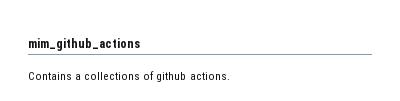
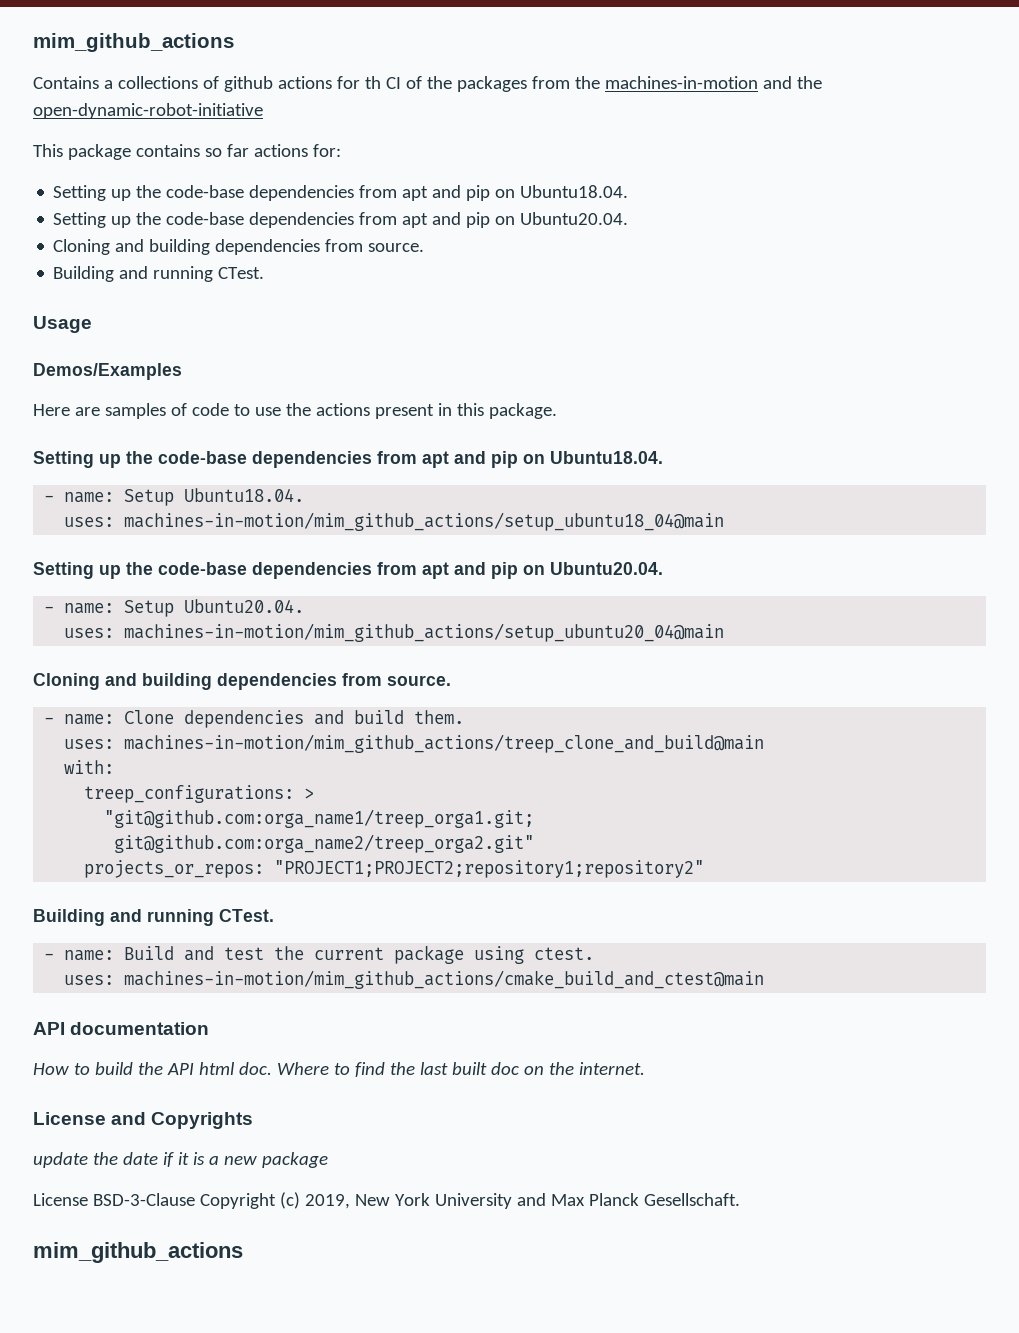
- Contains a collections of github actions.
+ Contains a collections of github actions for th CI of the packages from the machines-in-motion and the open-dynamic-robot-initiative
+ This package contains so far actions for:
+ Setting up the code-base dependencies from apt and pip on Ubuntu18.04.
+ Setting up the code-base dependencies from apt and pip on Ubuntu20.04.
+ Cloning and building dependencies from source.
+ Building and running CTest.
+ Usage
+ Demos/Examples
+ Here are samples of code to use the actions present in this package.
+ Setting up the code-base dependencies from apt and pip on Ubuntu18.04.
+ - name: Setup Ubuntu18.04.
+ uses: machines-in-motion/mim_github_actions/setup_ubuntu18_04@main
+ Setting up the code-base dependencies from apt and pip on Ubuntu20.04.
+ - name: Setup Ubuntu20.04.
+ uses: machines-in-motion/mim_github_actions/setup_ubuntu20_04@main
+ Cloning and building dependencies from source.
+ - name: Clone dependencies and build them.
+ uses: machines-in-motion/mim_github_actions/treep_clone_and_build@main
+ with:
+ treep_configurations: >
+ "git@github.com:orga_name1/treep_orga1.git;
+ git@github.com:orga_name2/treep_orga2.git"
+ projects_or_repos: "PROJECT1;PROJECT2;repository1;repository2"
+ Building and running CTest.
+ - name: Build and test the current package using ctest.
+ uses: machines-in-motion/mim_github_actions/cmake_build_and_ctest@main
+ API documentation
+ How to build the API html doc. Where to find the last built doc on the internet.
+ License and Copyrights
+ update the date if it is a new package
+ License BSD-3-Clause Copyright (c) 2019, New York University and Max Planck Gesellschaft.
+ mim_github_actions

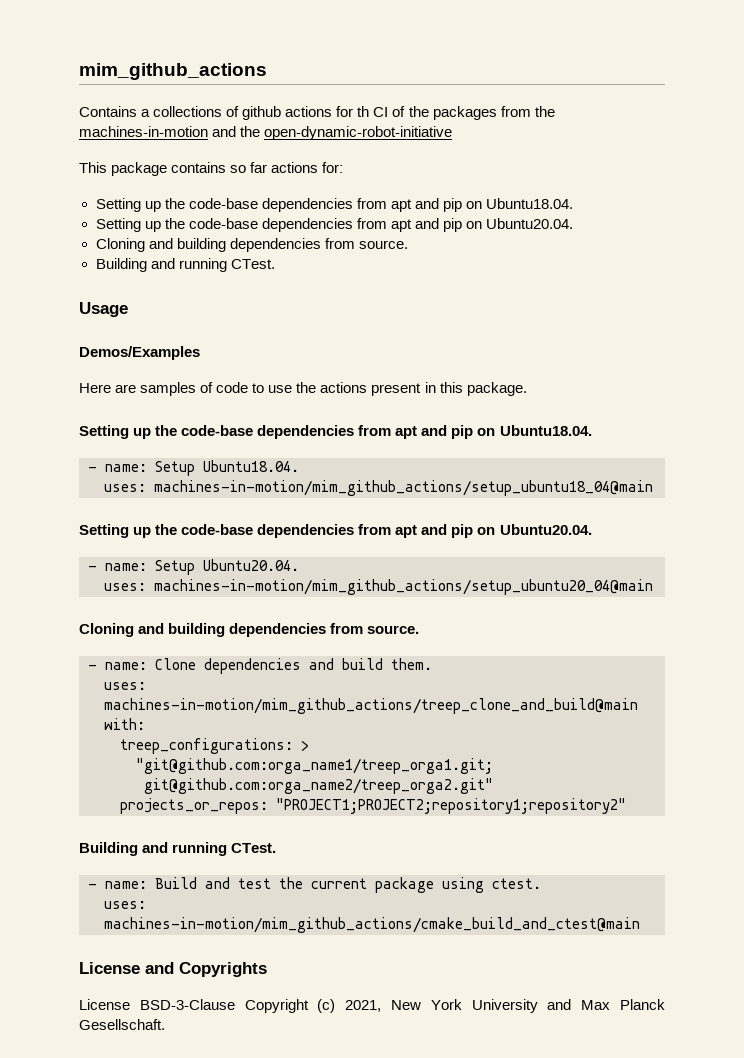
- API documentation
- How to build the API html doc. Where to find the last built doc on the internet.
  License and Copyrights
- update the date if it is a new package
- License BSD-3-Clause Copyright (c) 2019, New York University and Max Planck Gesellschaft.
- mim_github_actions
+ License BSD-3-Clause Copyright (c) 2021, New York University and Max Planck Gesellschaft.

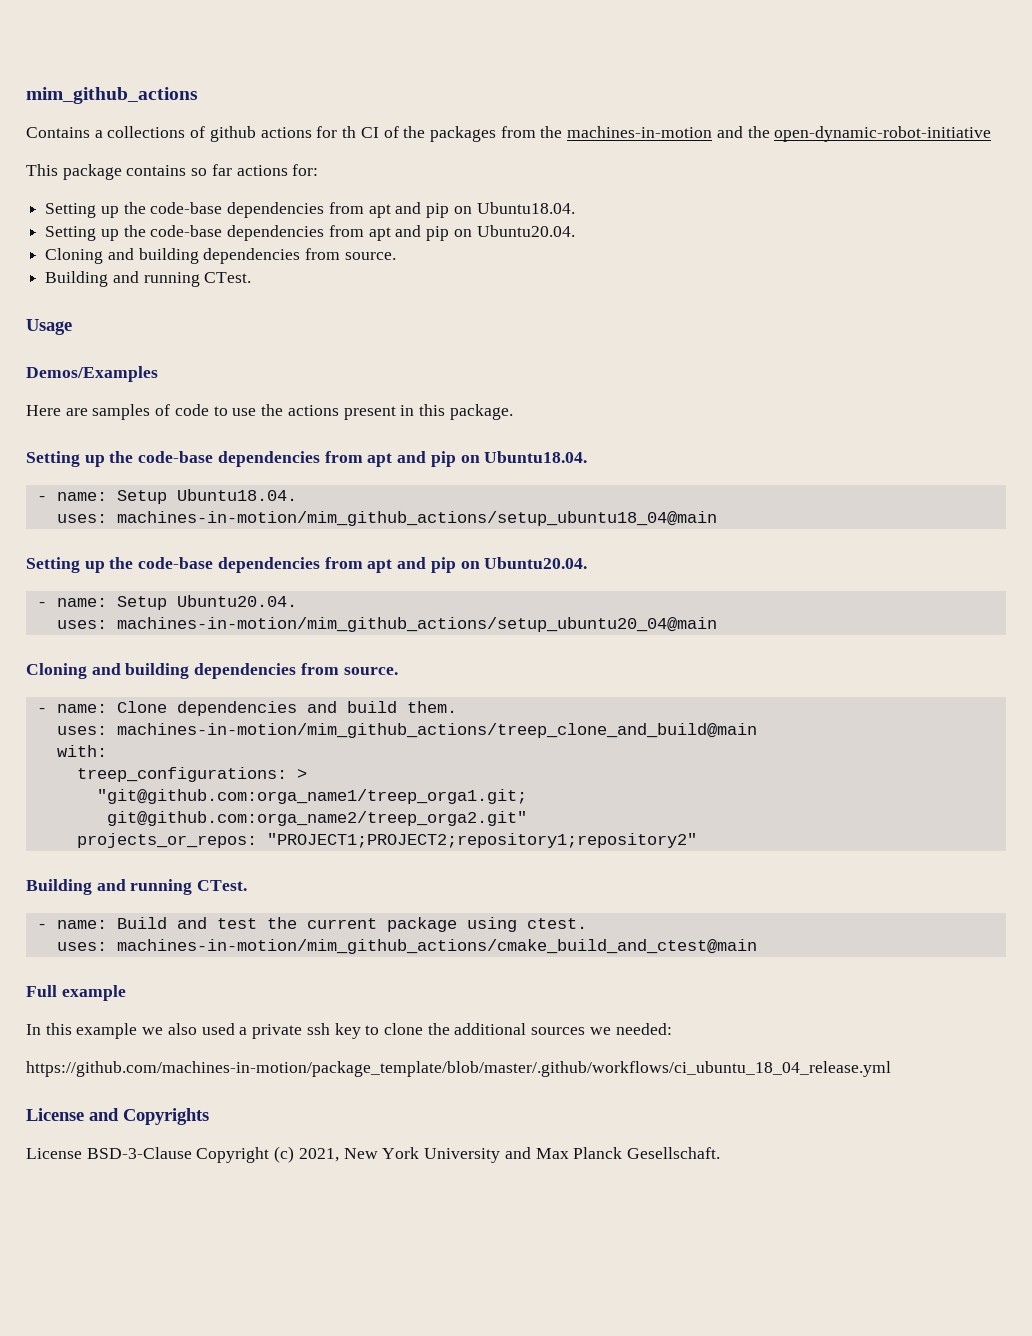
+ Full example
+ In this example we also used a private ssh key to clone the additional sources we needed:
+ https://github.com/machines-in-motion/package_template/blob/master/.github/workflows/ci_ubuntu_18_04_release.yml

